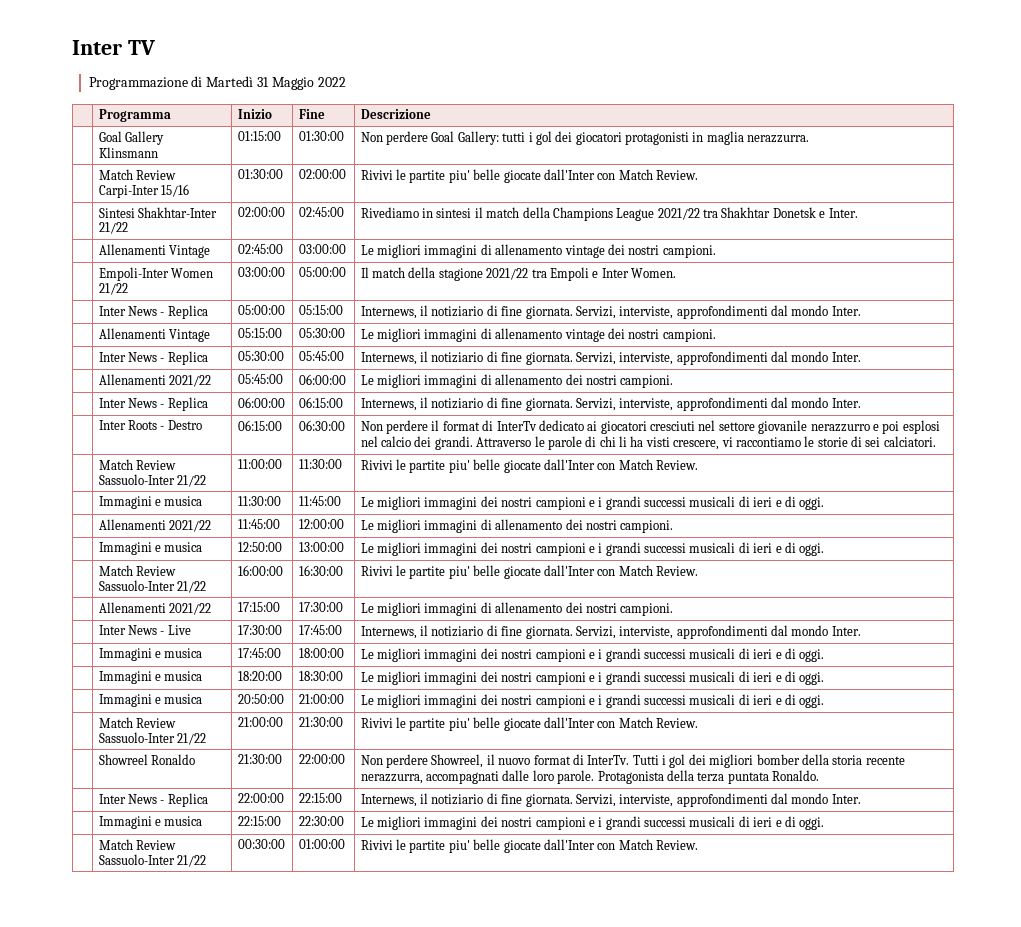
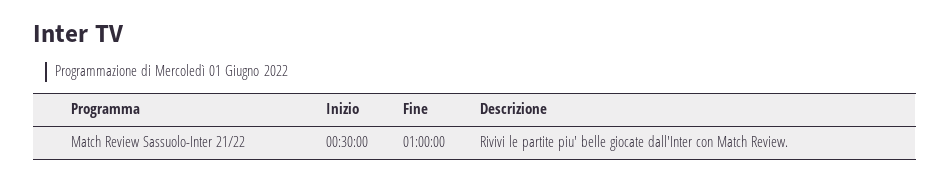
- Programmazione di Martedì 31 Maggio 2022
+ Programmazione di Mercoledì 01 Giugno 2022
- | Goal Gallery Klinsmann | 01:15:00 | 01:30:00 | Non perdere Goal Gallery: tutti i gol dei giocatori protagonisti in maglia nerazzurra.
- | Match Review Carpi-Inter 15/16 | 01:30:00 | 02:00:00 | Rivivi le partite piu' belle giocate dall'Inter con Match Review.
- | Sintesi Shakhtar-Inter 21/22 | 02:00:00 | 02:45:00 | Rivediamo in sintesi il match della Champions League 2021/22 tra Shakhtar Donetsk e Inter.
- | Allenamenti Vintage | 02:45:00 | 03:00:00 | Le migliori immagini di allenamento vintage dei nostri campioni.
- | Empoli-Inter Women 21/22 | 03:00:00 | 05:00:00 | Il match della stagione 2021/22 tra Empoli e Inter Women.
- | Inter News - Replica | 05:00:00 | 05:15:00 | Internews, il notiziario di fine giornata. Servizi, interviste, approfondimenti dal mondo Inter.
- | Allenamenti Vintage | 05:15:00 | 05:30:00 | Le migliori immagini di allenamento vintage dei nostri campioni.
- | Inter News - Replica | 05:30:00 | 05:45:00 | Internews, il notiziario di fine giornata. Servizi, interviste, approfondimenti dal mondo Inter.
- | Allenamenti 2021/22 | 05:45:00 | 06:00:00 | Le migliori immagini di allenamento dei nostri campioni.
- | Inter News - Replica | 06:00:00 | 06:15:00 | Internews, il notiziario di fine giornata. Servizi, interviste, approfondimenti dal mondo Inter.
- | Inter Roots - Destro | 06:15:00 | 06:30:00 | Non perdere il format di InterTv dedicato ai giocatori cresciuti nel settore giovanile nerazzurro e poi esplosi nel calcio dei grandi. Attraverso le parole di chi li ha visti crescere, vi raccontiamo le storie di sei calciatori.
- | Match Review Sassuolo-Inter 21/22 | 11:00:00 | 11:30:00 | Rivivi le partite piu' belle giocate dall'Inter con Match Review.
- | Immagini e musica | 11:30:00 | 11:45:00 | Le migliori immagini dei nostri campioni e i grandi successi musicali di ieri e di oggi.
- | Allenamenti 2021/22 | 11:45:00 | 12:00:00 | Le migliori immagini di allenamento dei nostri campioni.
- | Immagini e musica | 12:50:00 | 13:00:00 | Le migliori immagini dei nostri campioni e i grandi successi musicali di ieri e di oggi.
- | Match Review Sassuolo-Inter 21/22 | 16:00:00 | 16:30:00 | Rivivi le partite piu' belle giocate dall'Inter con Match Review.
- | Allenamenti 2021/22 | 17:15:00 | 17:30:00 | Le migliori immagini di allenamento dei nostri campioni.
- | Inter News - Live | 17:30:00 | 17:45:00 | Internews, il notiziario di fine giornata. Servizi, interviste, approfondimenti dal mondo Inter.
- | Immagini e musica | 17:45:00 | 18:00:00 | Le migliori immagini dei nostri campioni e i grandi successi musicali di ieri e di oggi.
- | Immagini e musica | 18:20:00 | 18:30:00 | Le migliori immagini dei nostri campioni e i grandi successi musicali di ieri e di oggi.
- | Immagini e musica | 20:50:00 | 21:00:00 | Le migliori immagini dei nostri campioni e i grandi successi musicali di ieri e di oggi.
- | Match Review Sassuolo-Inter 21/22 | 21:00:00 | 21:30:00 | Rivivi le partite piu' belle giocate dall'Inter con Match Review.
- | Showreel Ronaldo | 21:30:00 | 22:00:00 | Non perdere Showreel, il nuovo format di InterTv. Tutti i gol dei migliori bomber della storia recente nerazzurra, accompagnati dalle loro parole. Protagonista della terza puntata Ronaldo.
- | Inter News - Replica | 22:00:00 | 22:15:00 | Internews, il notiziario di fine giornata. Servizi, interviste, approfondimenti dal mondo Inter.
- | Immagini e musica | 22:15:00 | 22:30:00 | Le migliori immagini dei nostri campioni e i grandi successi musicali di ieri e di oggi.

